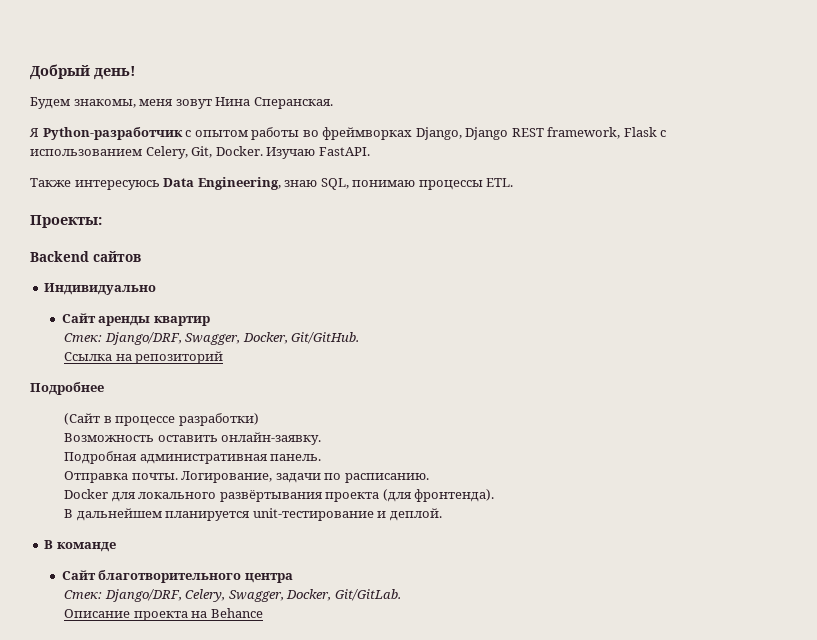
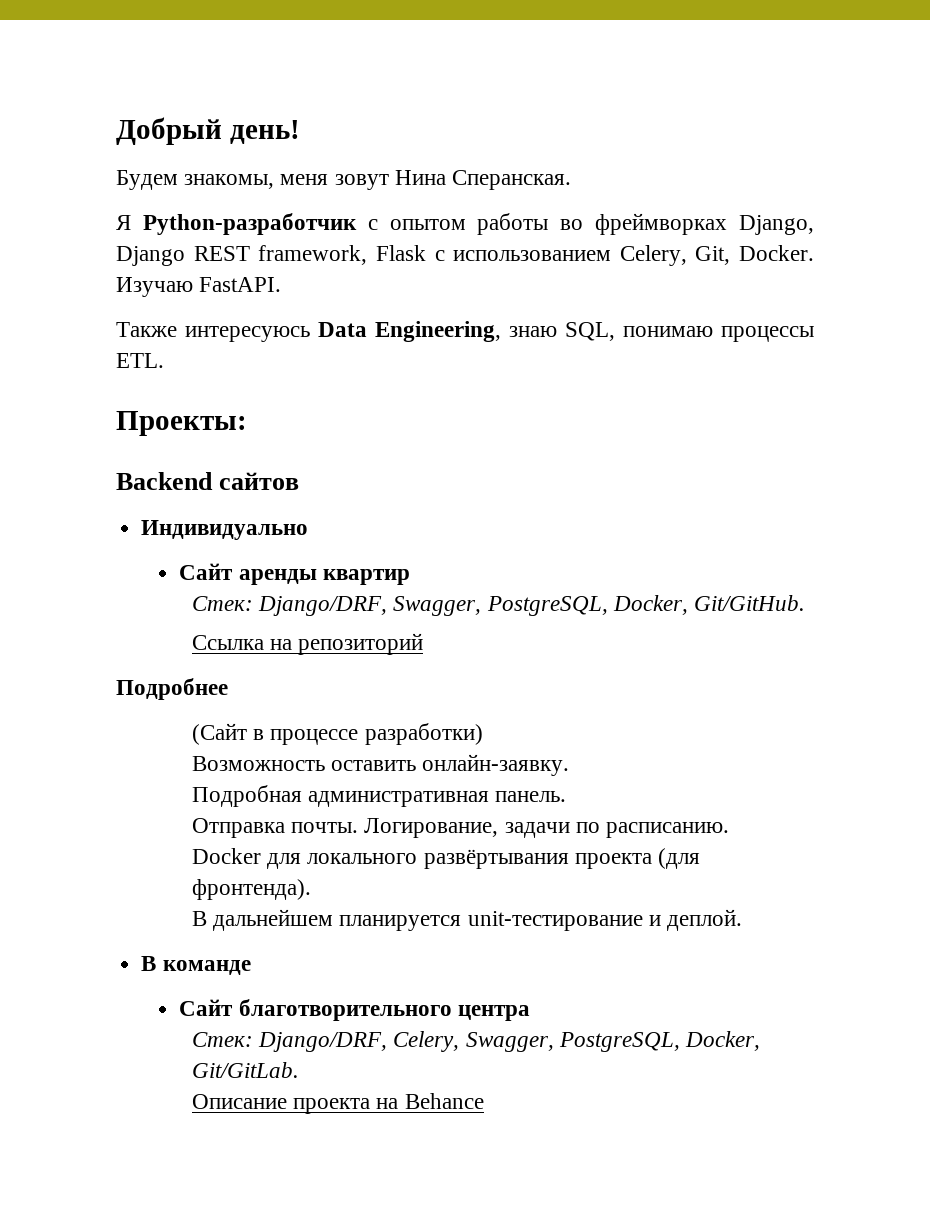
- Стек: Django/DRF, Swagger, Docker, Git/GitHub.
+ Стек: Django/DRF, Swagger, PostgreSQL, Docker, Git/GitHub.
- Стек: Django/DRF, Celery, Swagger, Docker, Git/GitLab.
+ Стек: Django/DRF, Celery, Swagger, PostgreSQL, Docker, Git/GitLab.

